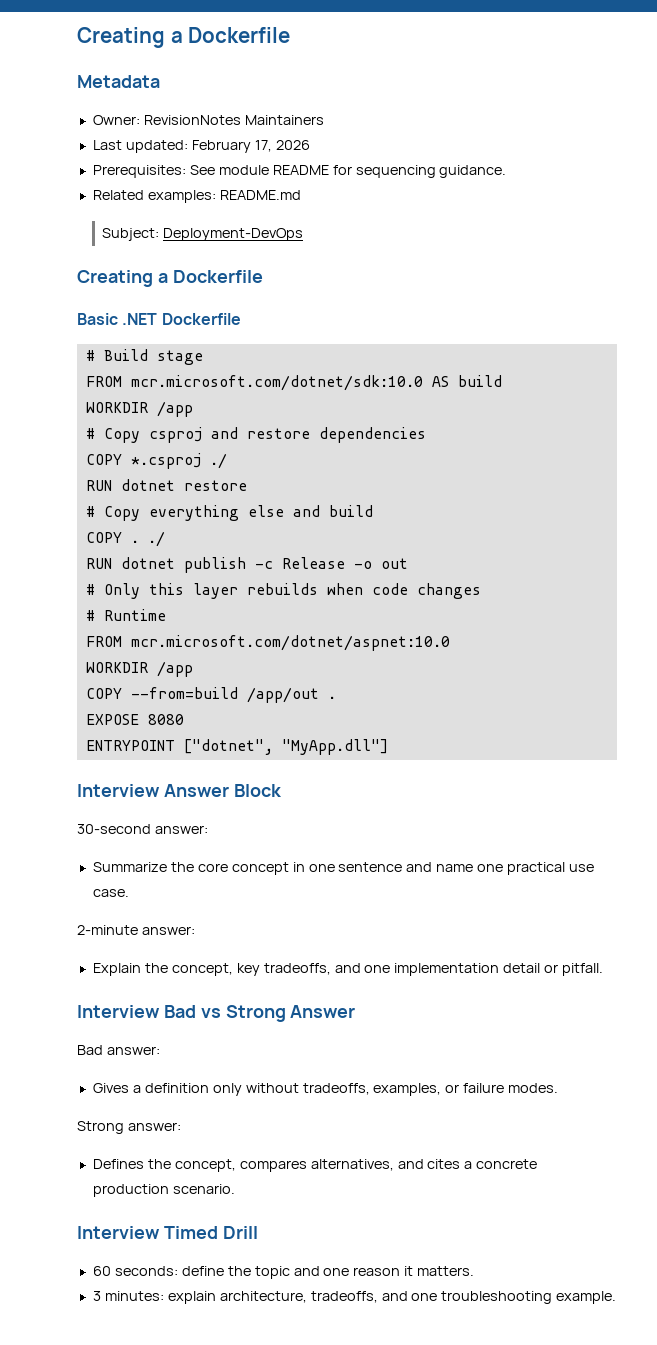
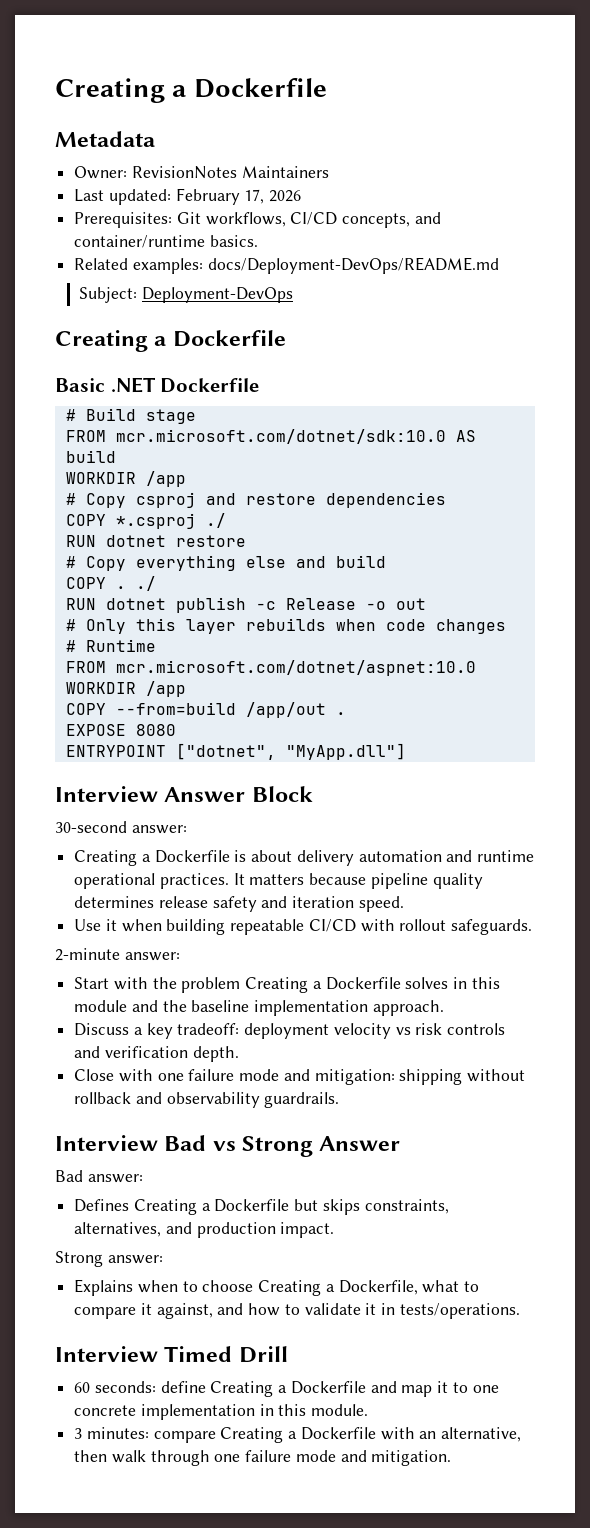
- Prerequisites: See module README for sequencing guidance.
+ Prerequisites: Git workflows, CI/CD concepts, and container/runtime basics.
- Related examples: README.md
+ Related examples: docs/Deployment-DevOps/README.md
- Summarize the core concept in one sentence and name one practical use case.
+ Creating a Dockerfile is about delivery automation and runtime operational practices. It matters because pipeline quality determines release safety and iteration speed.
+ Use it when building repeatable CI/CD with rollout safeguards.
  2-minute answer:
- Explain the concept, key tradeoffs, and one implementation detail or pitfall.
+ Start with the problem Creating a Dockerfile solves in this module and the baseline implementation approach.
+ Discuss a key tradeoff: deployment velocity vs risk controls and verification depth.
+ Close with one failure mode and mitigation: shipping without rollback and observability guardrails.
- Gives a definition only without tradeoffs, examples, or failure modes.
+ Defines Creating a Dockerfile but skips constraints, alternatives, and production impact.
  Strong answer:
- Defines the concept, compares alternatives, and cites a concrete production scenario.
+ Explains when to choose Creating a Dockerfile, what to compare it against, and how to validate it in tests/operations.
- 60 seconds: define the topic and one reason it matters.
- 3 minutes: explain architecture, tradeoffs, and one troubleshooting example.
+ 60 seconds: define Creating a Dockerfile and map it to one concrete implementation in this module.
+ 3 minutes: compare Creating a Dockerfile with an alternative, then walk through one failure mode and mitigation.

